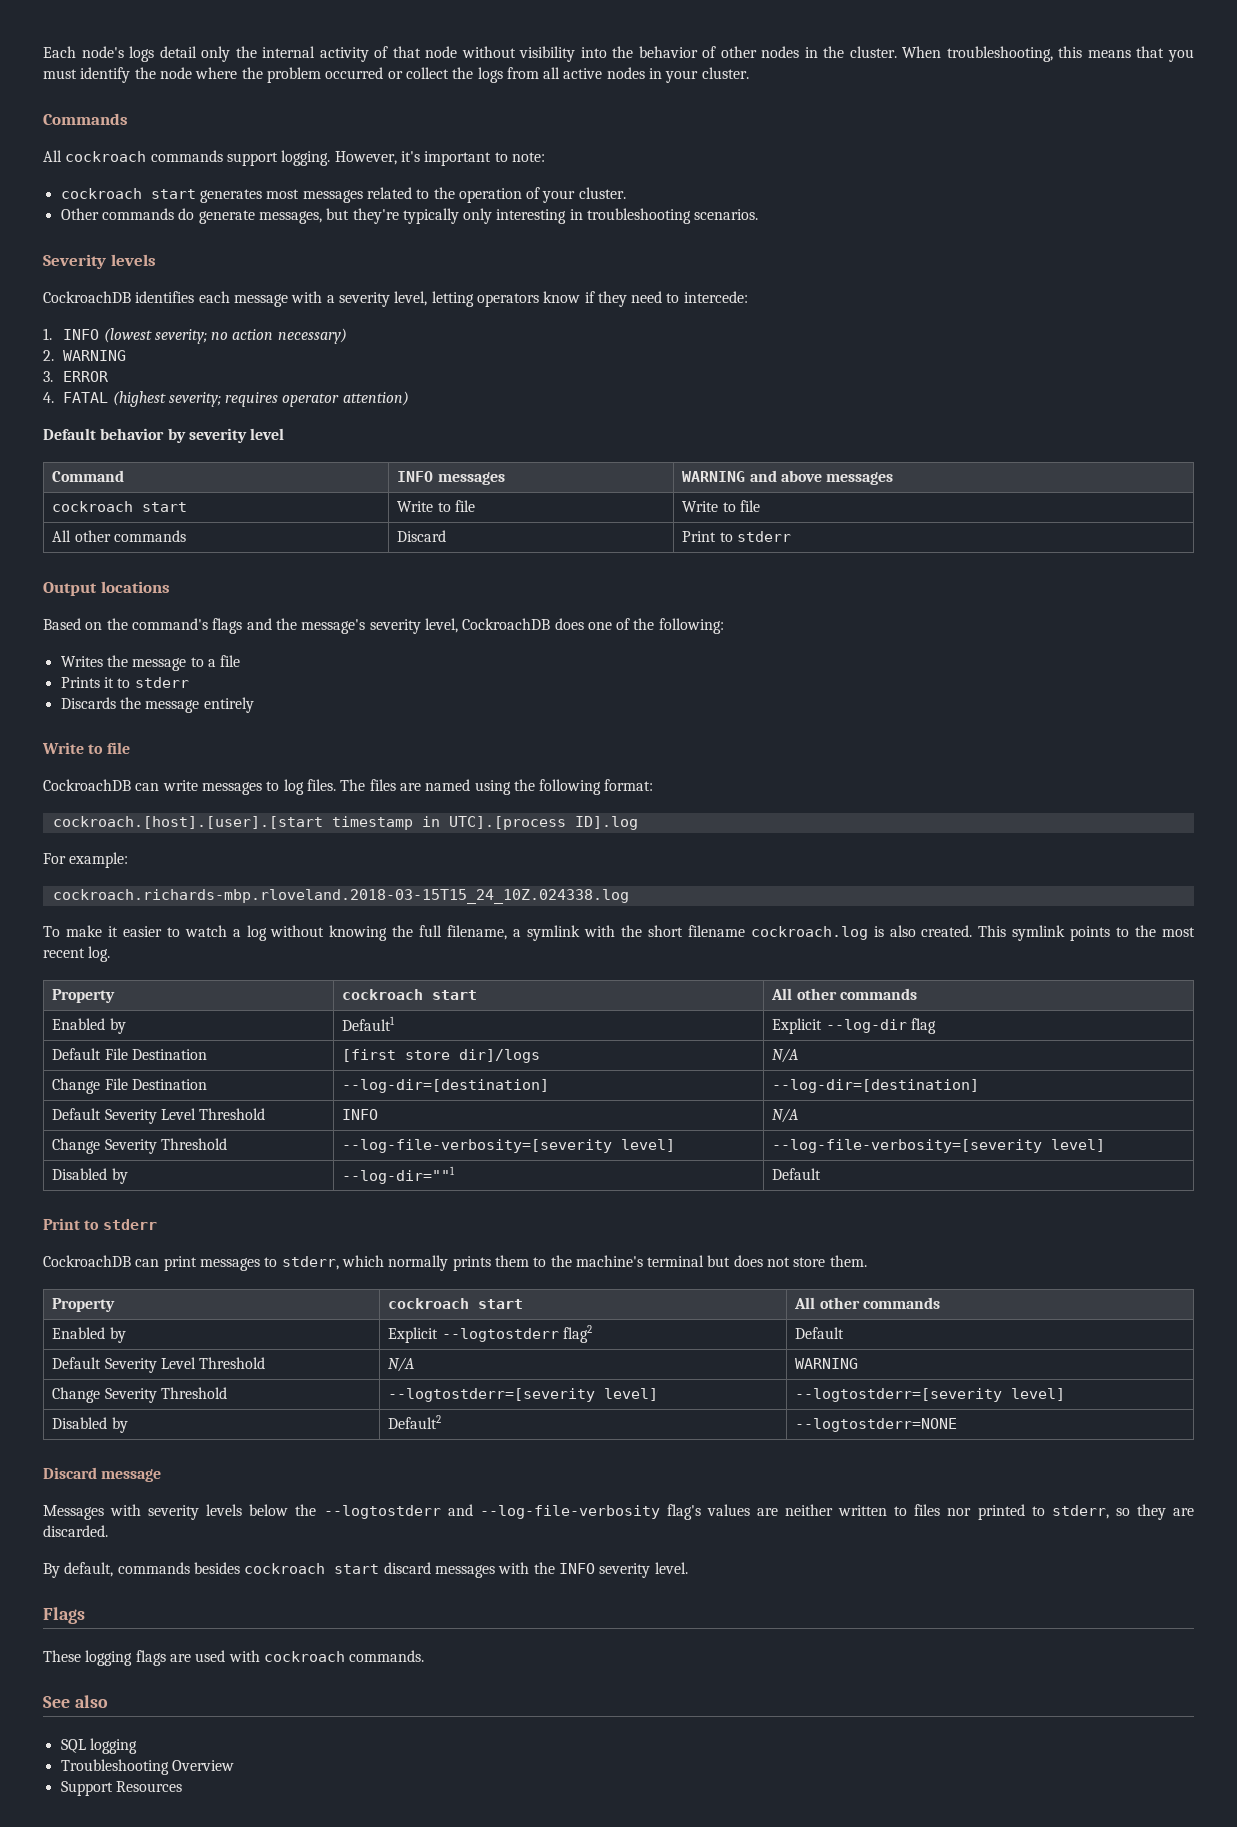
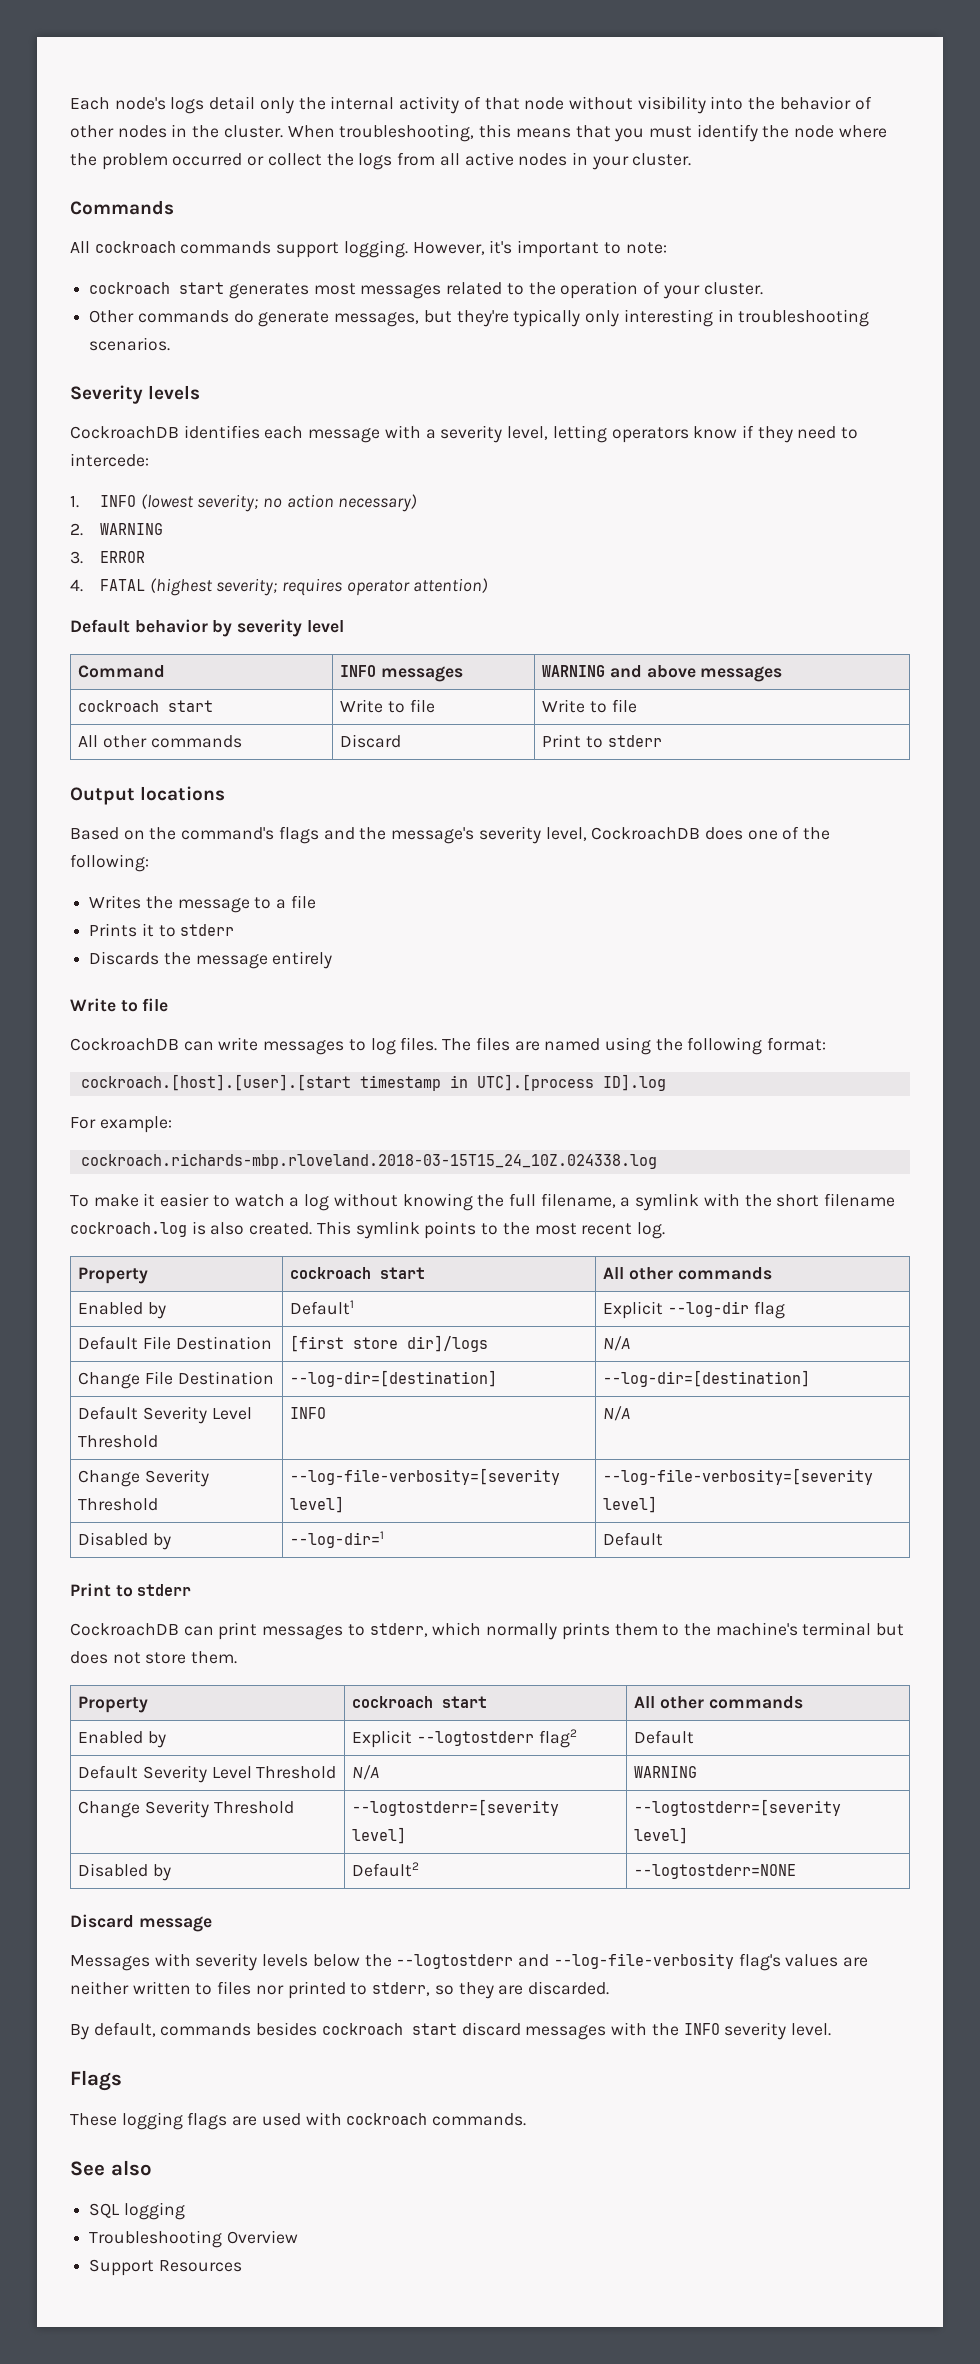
- Disabled by | --log-dir=""1 | Default
+ Disabled by | --log-dir=1 | Default

